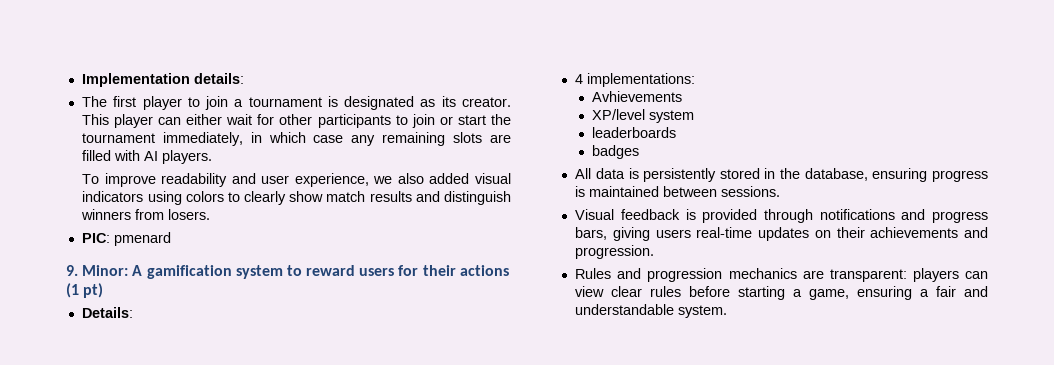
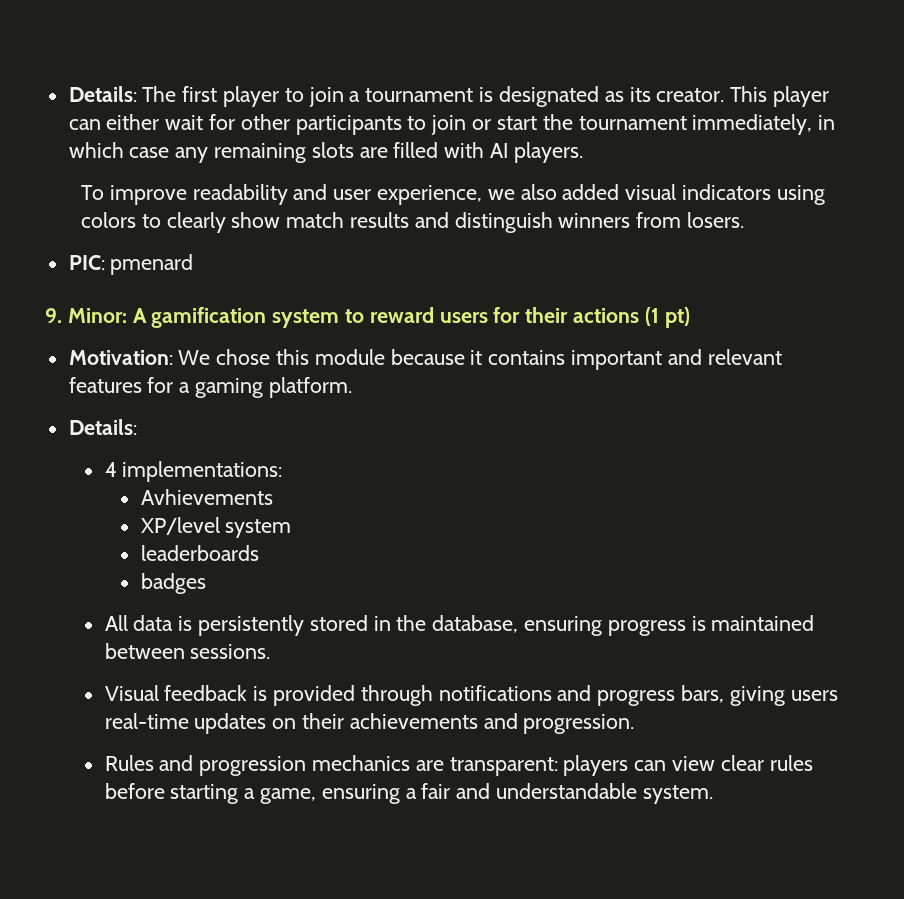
- Implementation details:
- The first player to join a tournament is designated as its creator.
+ Details: The first player to join a tournament is designated as its creator.
+ Motivation: We chose this module because it contains important and relevant features for a gaming platform.

